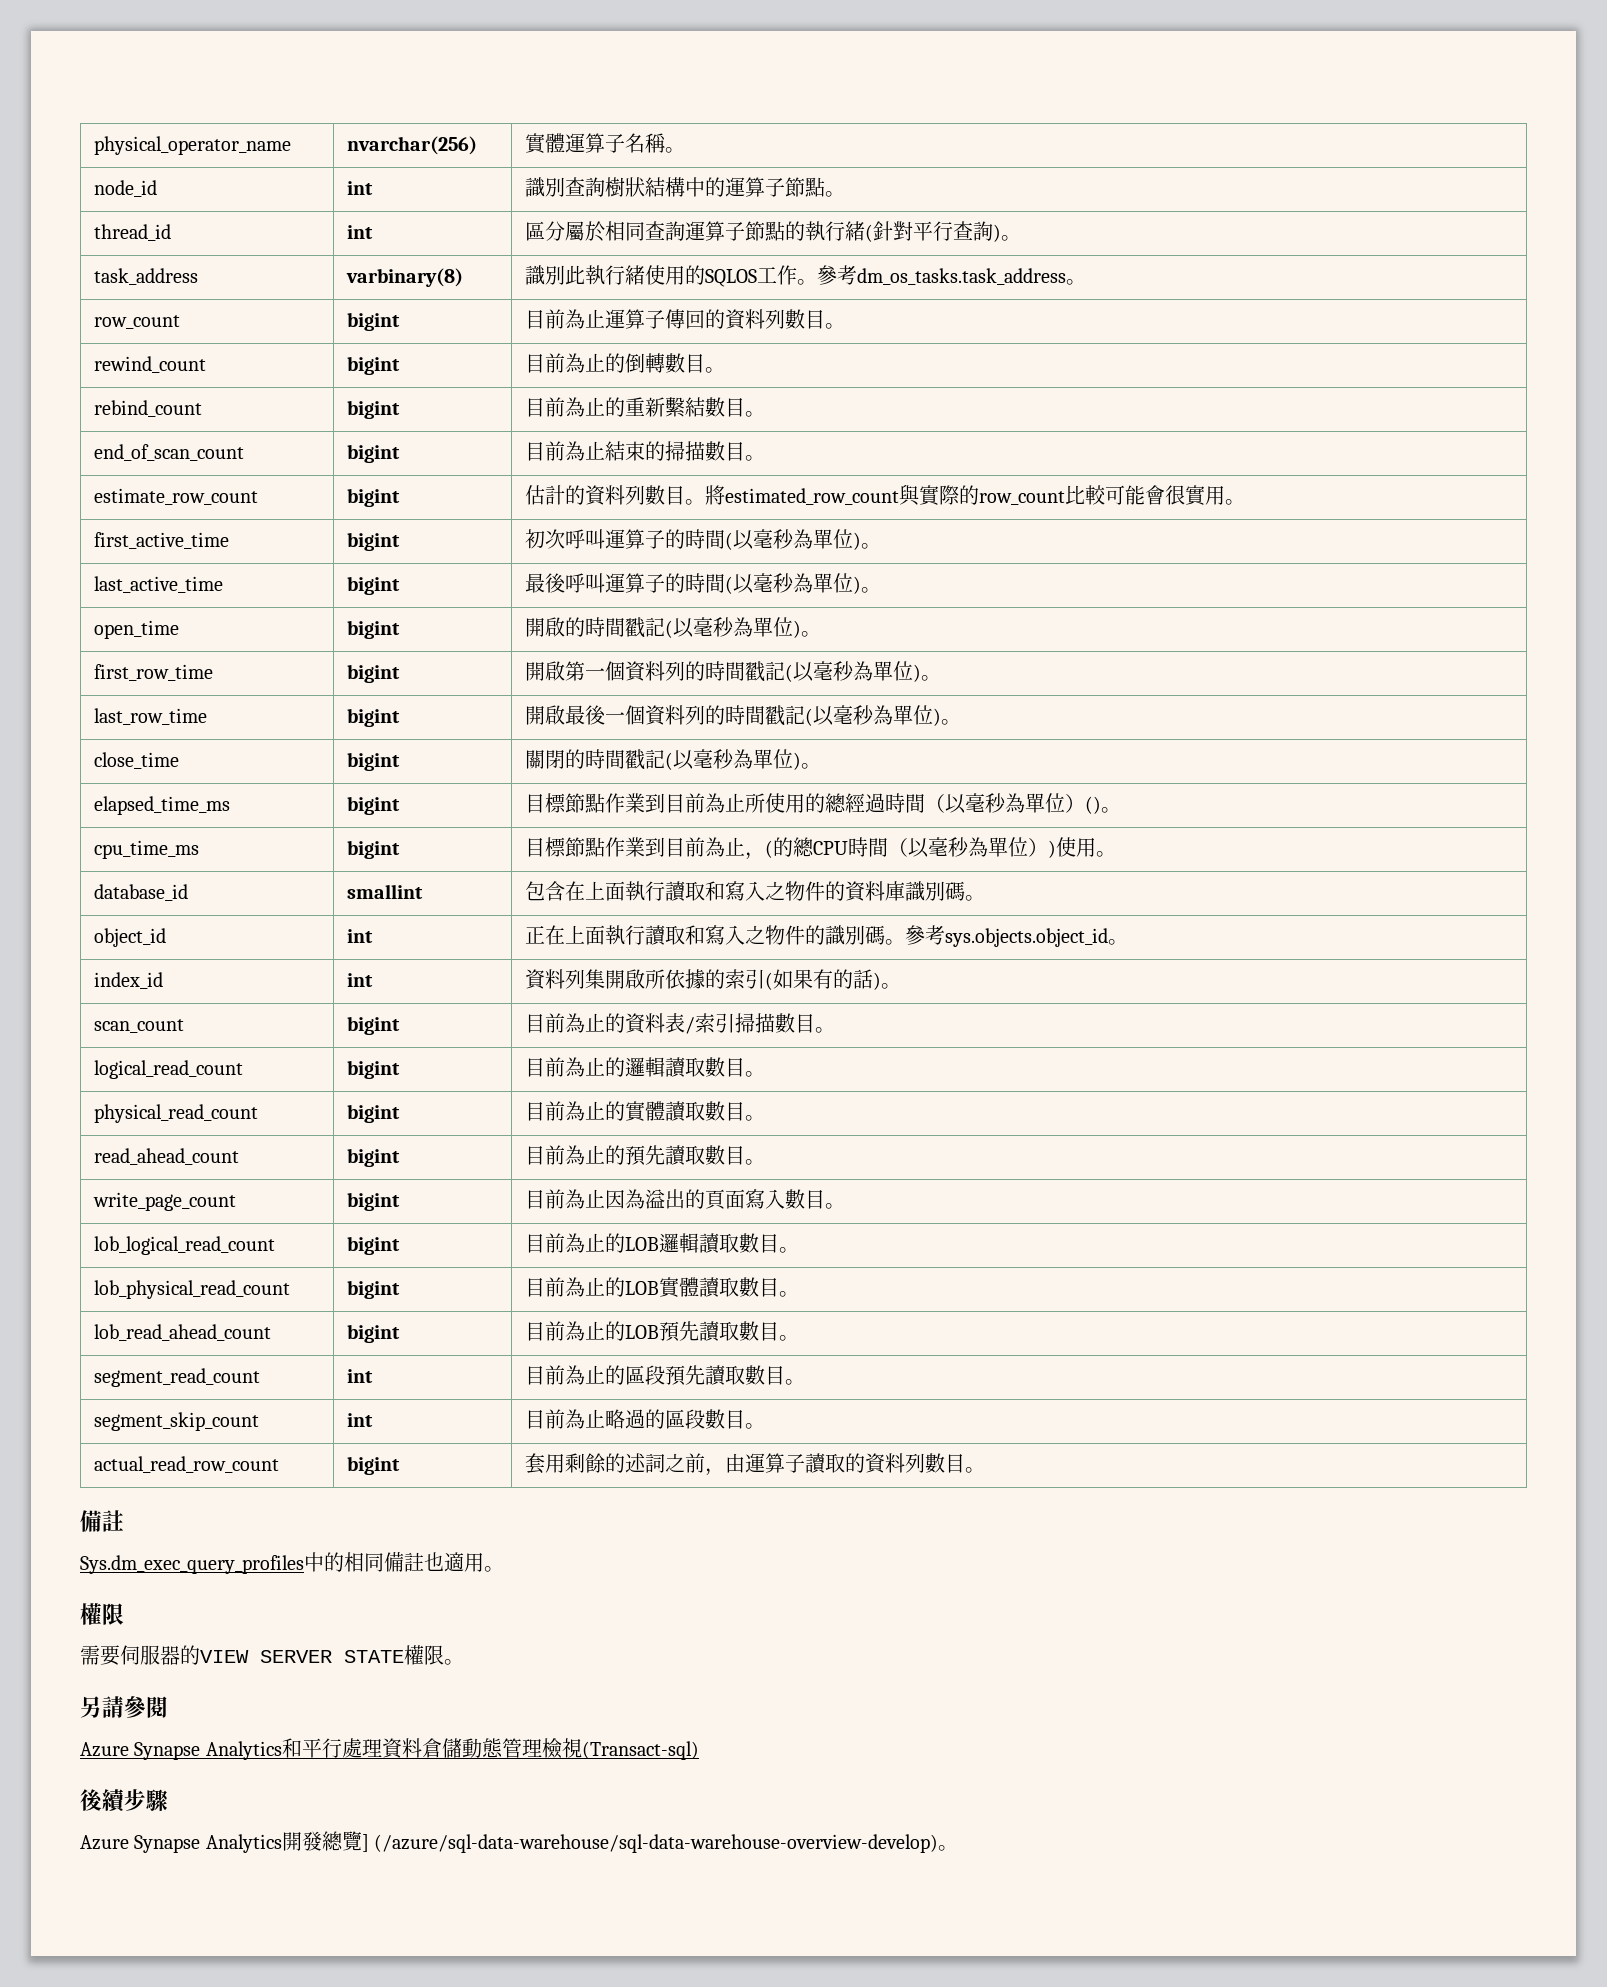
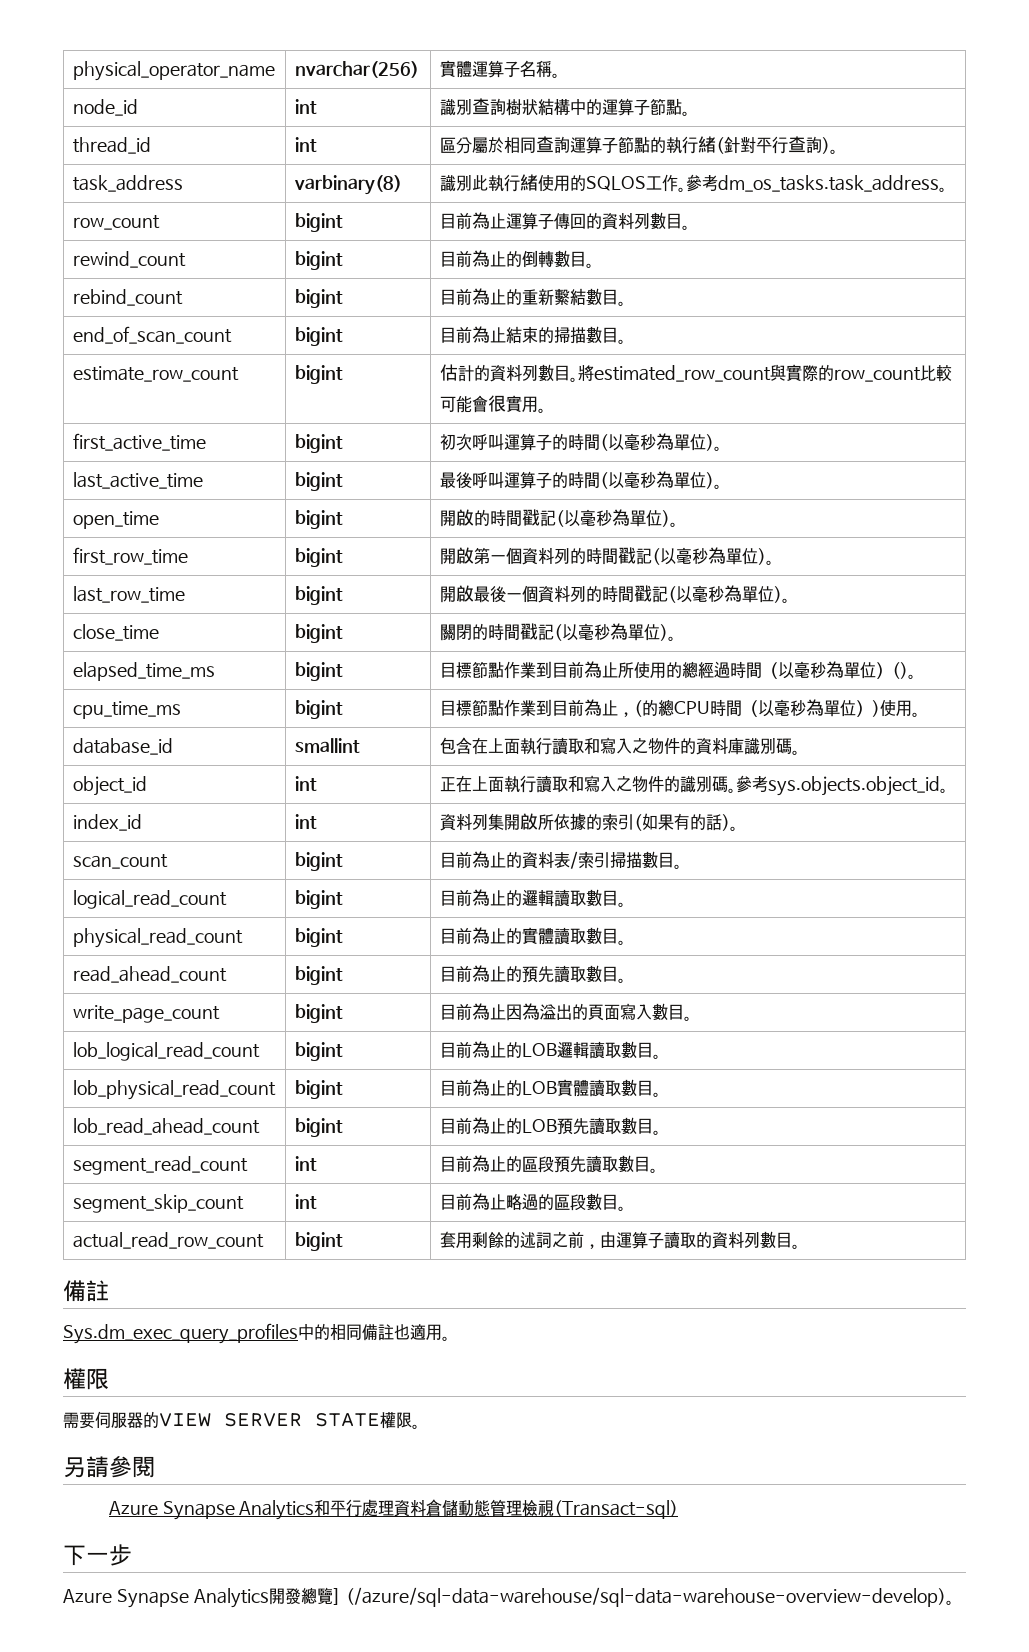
- 後續步驟
+ 下一步

